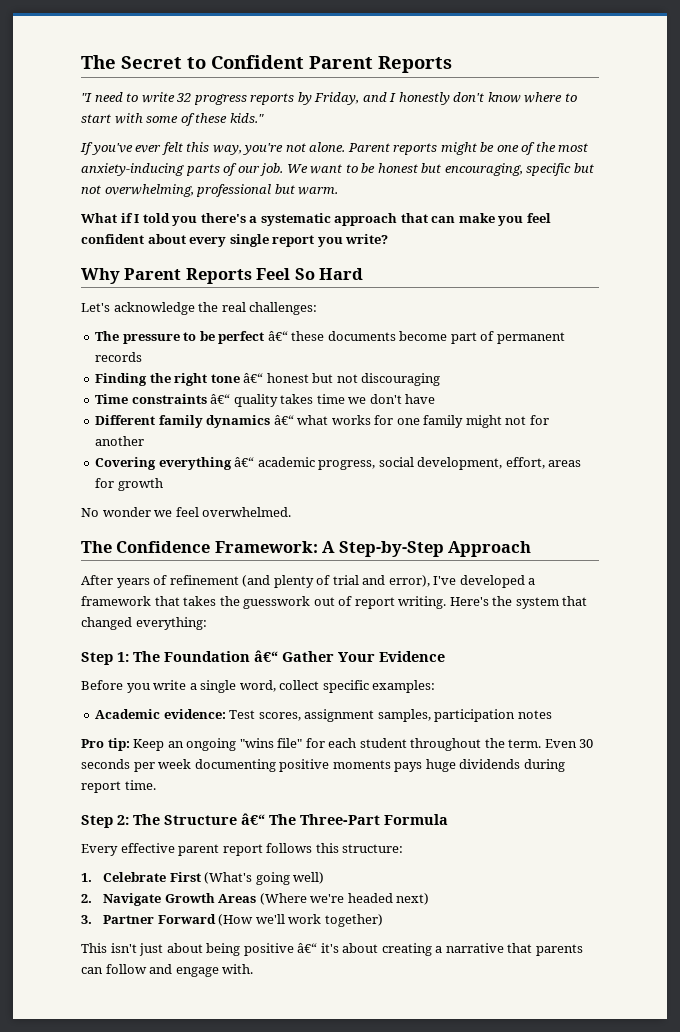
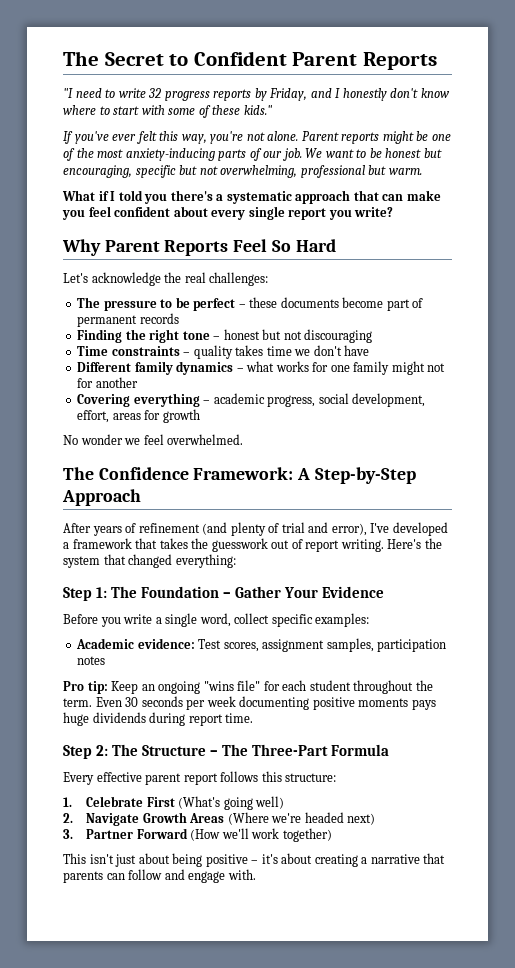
- The pressure to be perfect â€“ these documents become part of permanent records
+ The pressure to be perfect – these documents become part of permanent records
- Finding the right tone â€“ honest but not discouraging
+ Finding the right tone – honest but not discouraging
- Time constraints â€“ quality takes time we don't have
+ Time constraints – quality takes time we don't have
- Different family dynamics â€“ what works for one family might not for another
+ Different family dynamics – what works for one family might not for another
- Covering everything â€“ academic progress, social development, effort, areas for growth
+ Covering everything – academic progress, social development, effort, areas for growth
- Step 1: The Foundation â€“ Gather Your Evidence
+ Step 1: The Foundation – Gather Your Evidence
- Step 2: The Structure â€“ The Three-Part Formula
+ Step 2: The Structure – The Three-Part Formula
- This isn't just about being positive â€“ it's about creating a narrative that parents can follow and engage with.
+ This isn't just about being positive – it's about creating a narrative that parents can follow and engage with.

